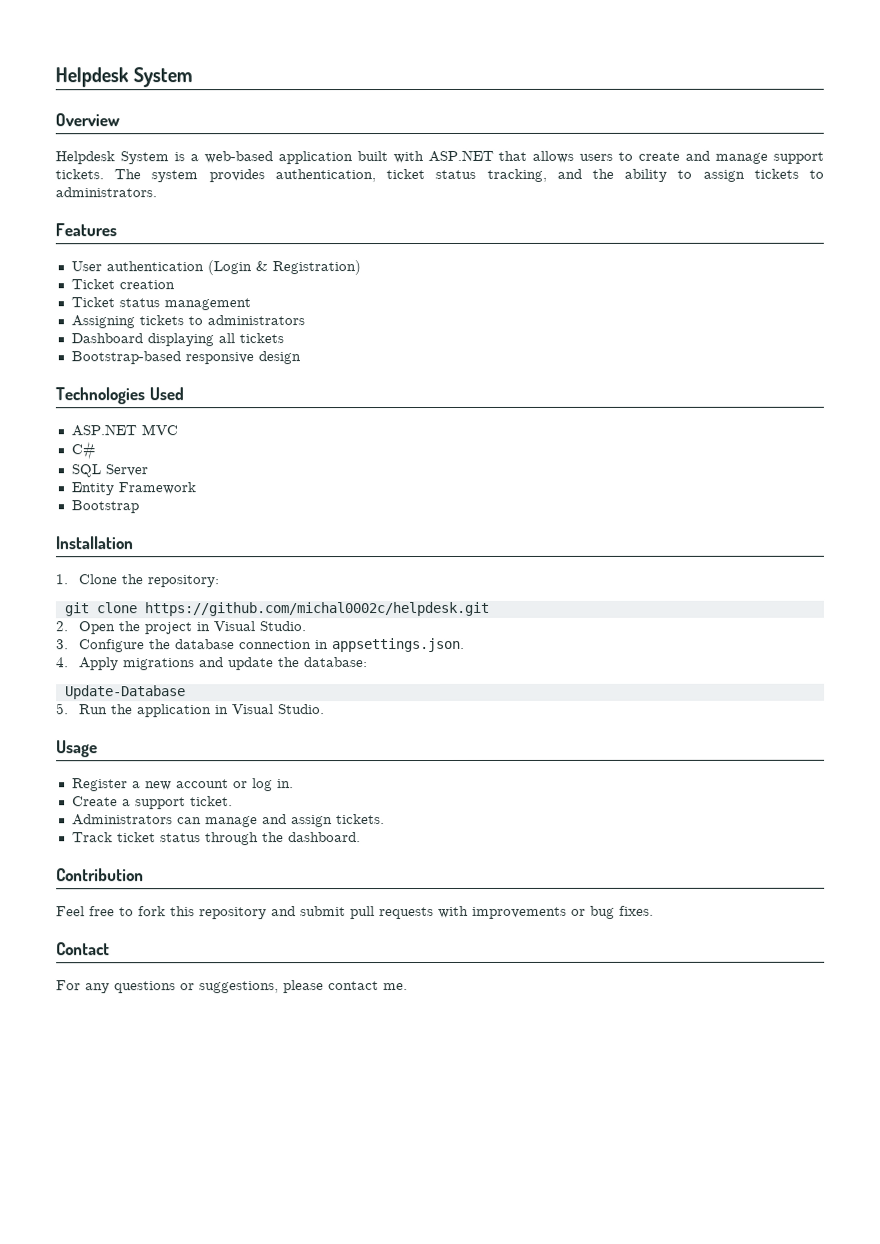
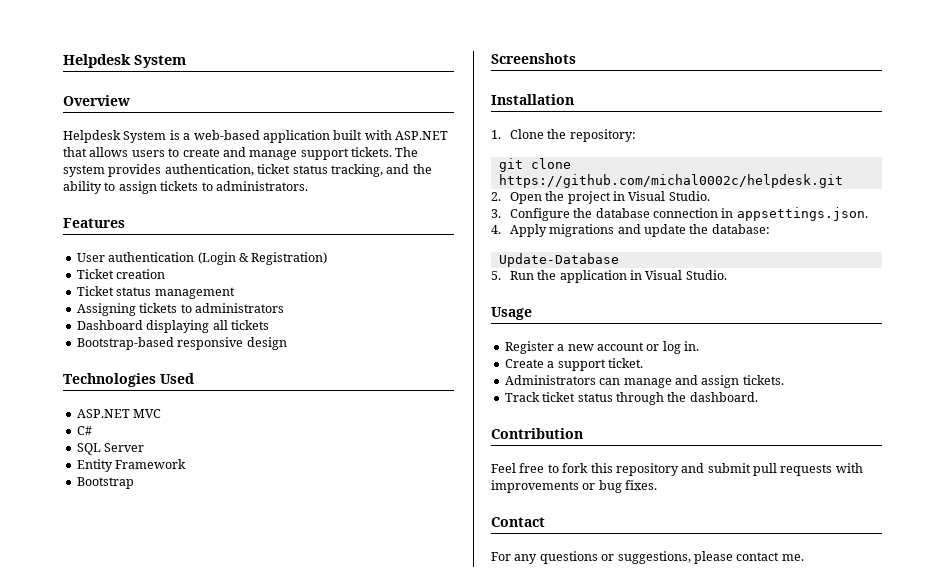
+ Screenshots

